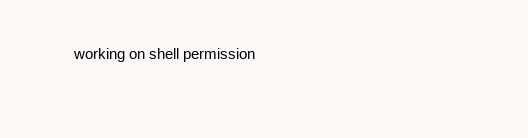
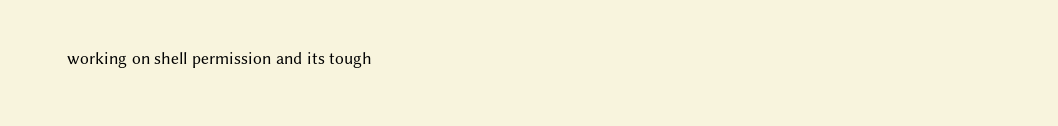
- working on shell permission
+ working on shell permission and its tough

